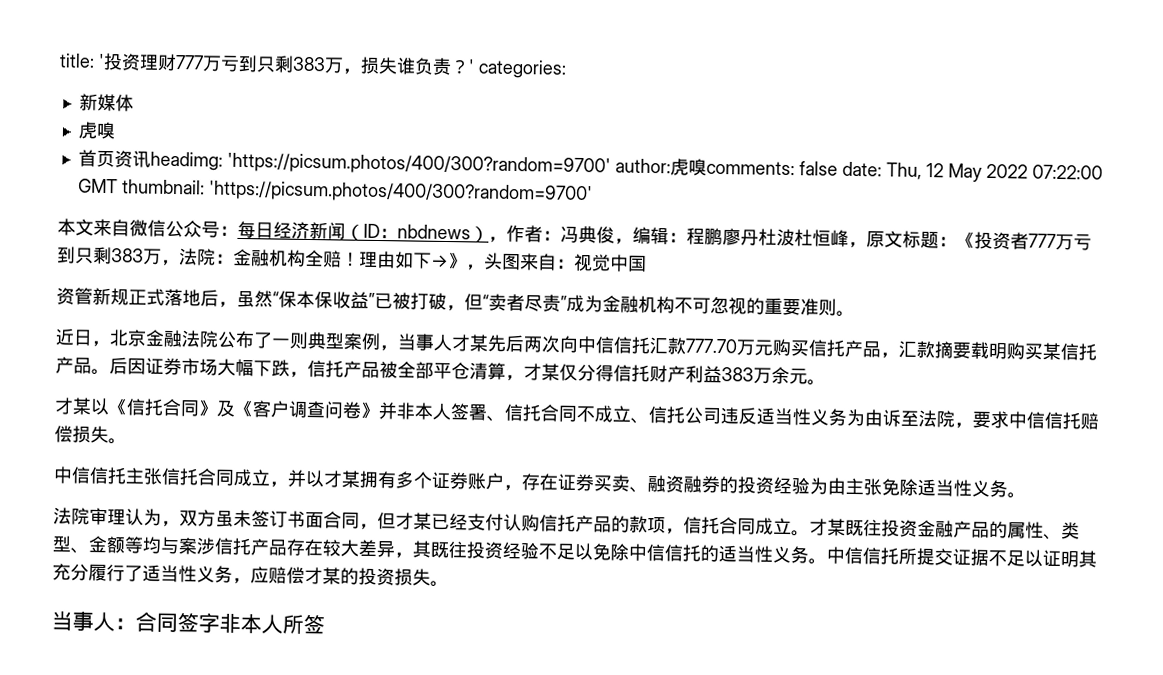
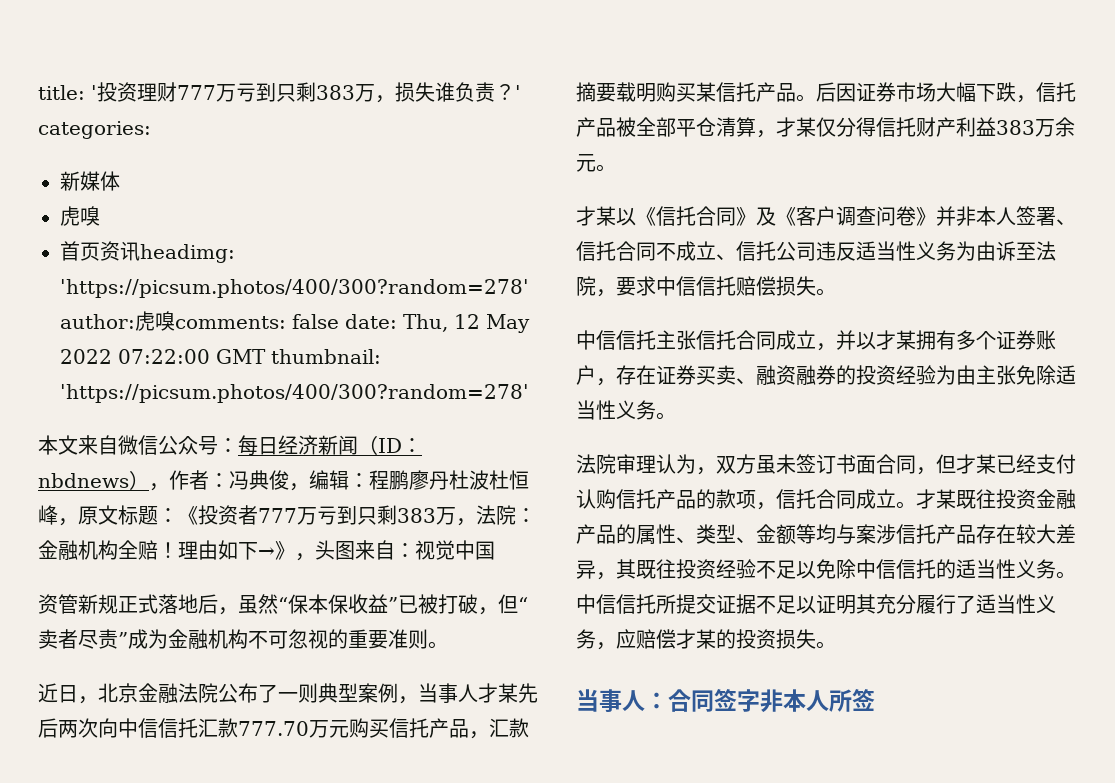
- 首页资讯headimg: 'https://picsum.photos/400/300?random=9700' author:虎嗅comments: false date: Thu, 12 May 2022 07:22:00 GMT thumbnail: 'https://picsum.photos/400/300?random=9700'
+ 首页资讯headimg: 'https://picsum.photos/400/300?random=278' author:虎嗅comments: false date: Thu, 12 May 2022 07:22:00 GMT thumbnail: 'https://picsum.photos/400/300?random=278'

